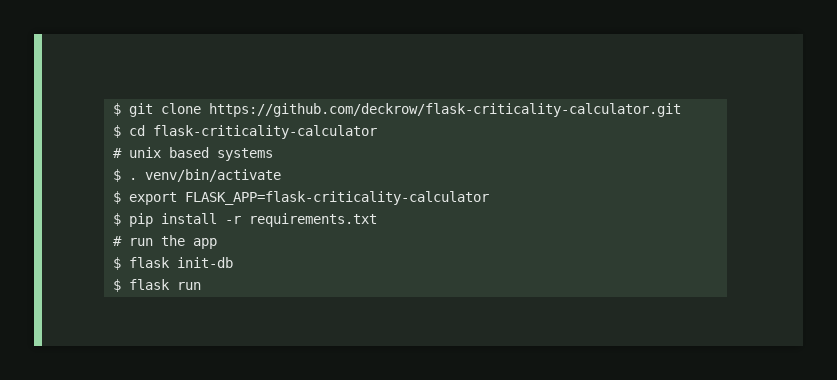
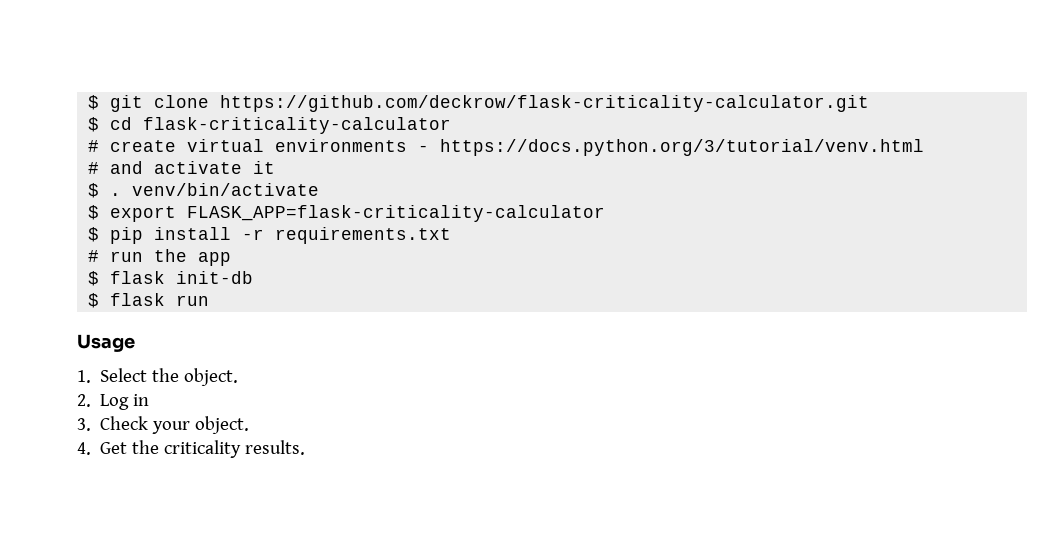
- # unix based systems
+ # create virtual environments - https://docs.python.org/3/tutorial/venv.html
+ # and activate it
+ Usage
+ 1. Select the object.
+ 2. Log in
+ 3. Check your object.
+ 4. Get the criticality results.

